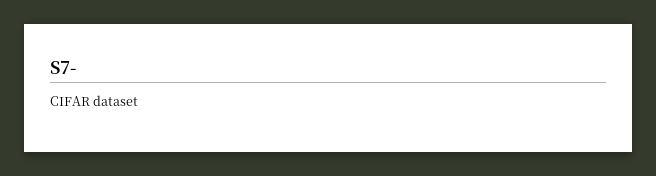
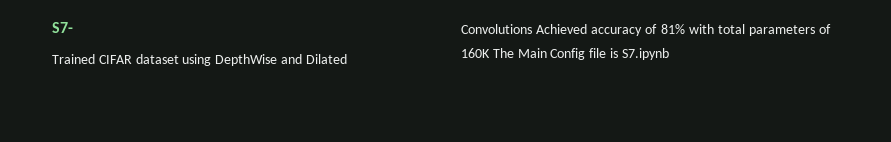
- CIFAR dataset
+ Trained CIFAR dataset using DepthWise and Dilated Convolutions Achieved accuracy of 81% with total parameters of 160K The Main Config file is S7.ipynb

